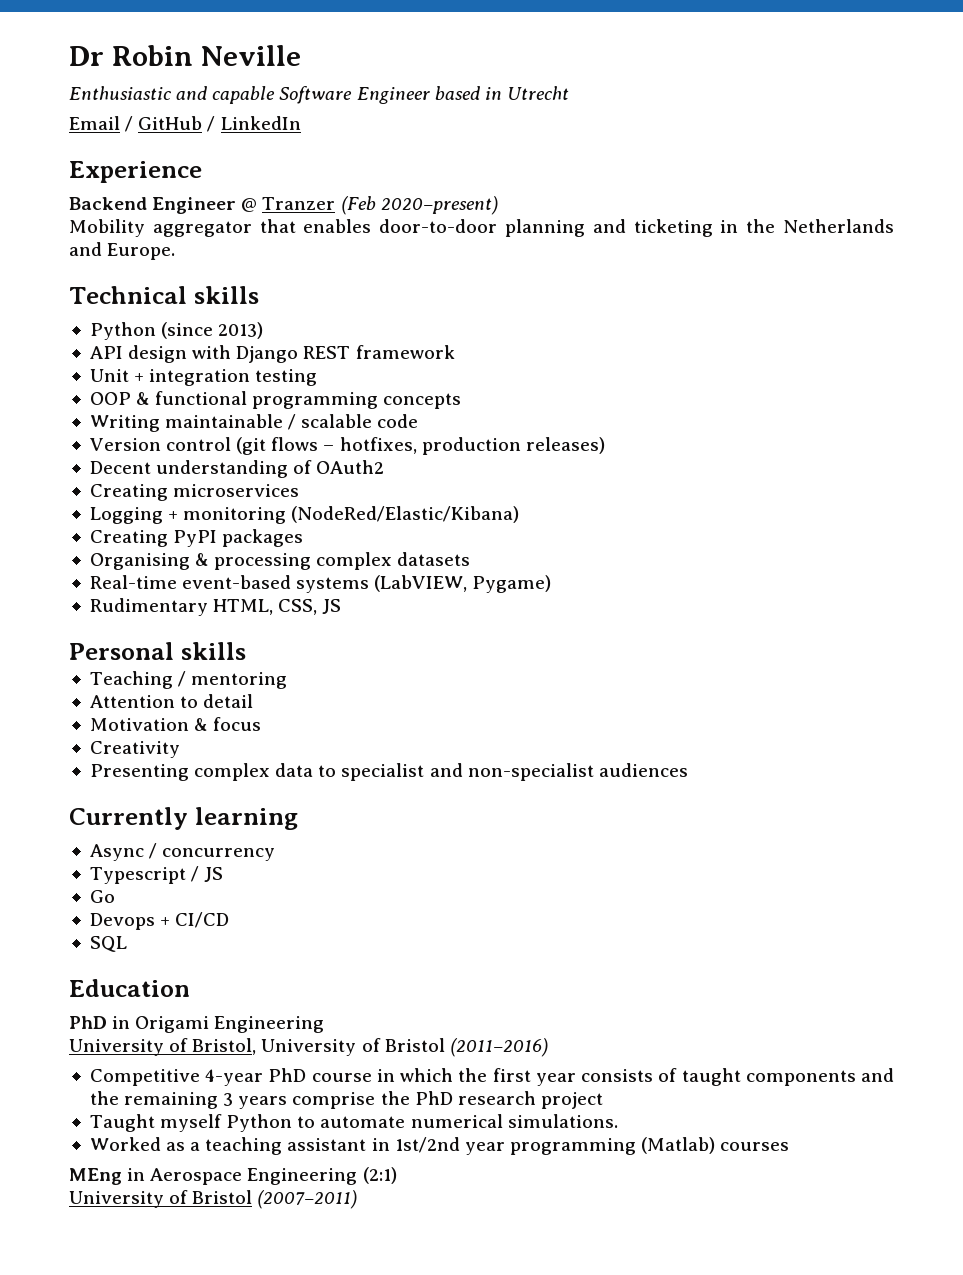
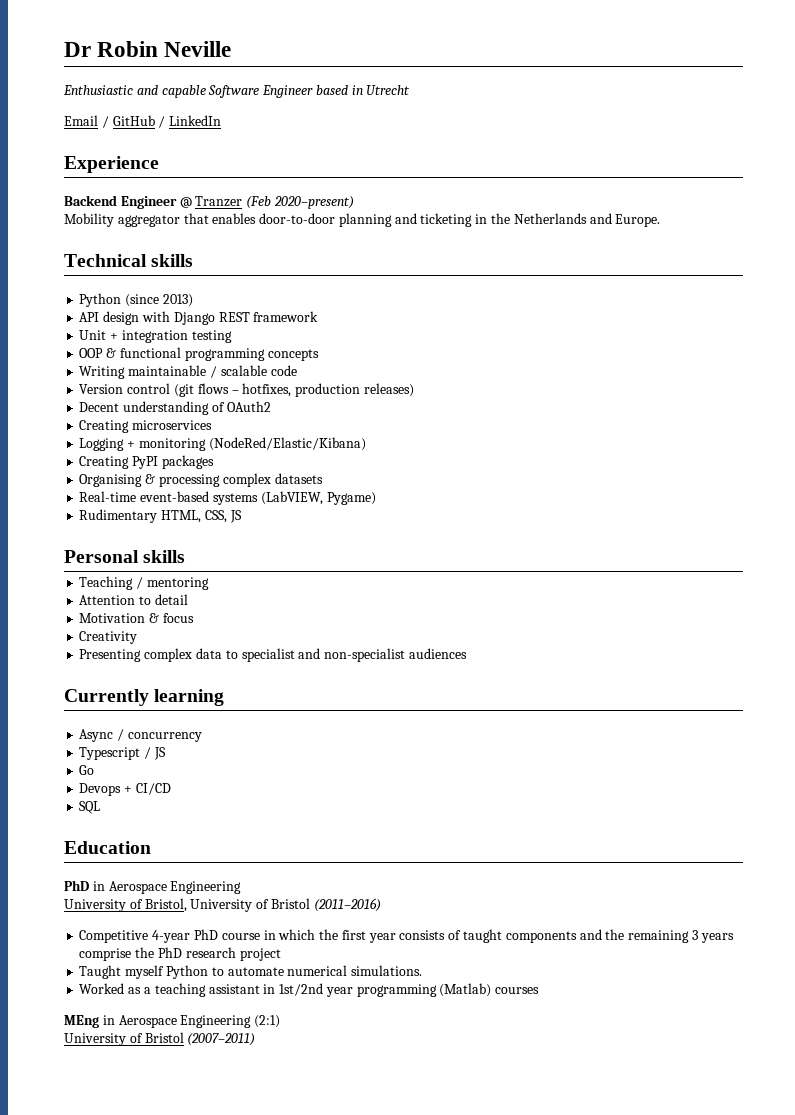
- PhD in Origami Engineering
+ PhD in Aerospace Engineering

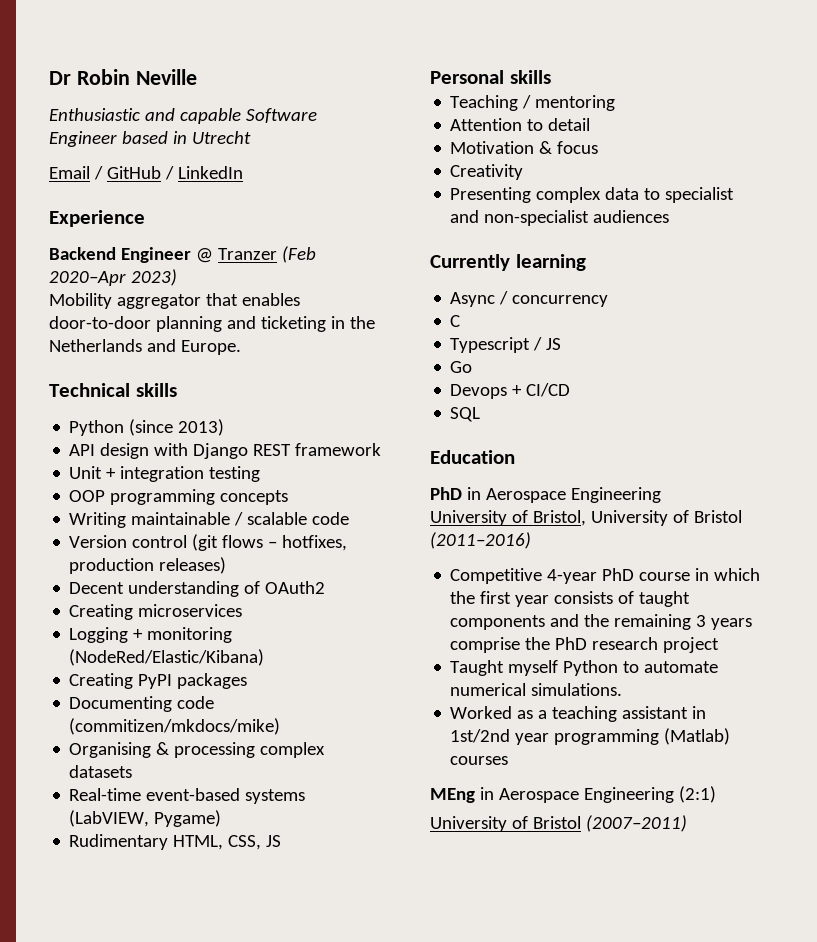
- Backend Engineer @ Tranzer (Feb 2020–present)
+ Backend Engineer @ Tranzer (Feb 2020–Apr 2023)
- OOP & functional programming concepts
+ OOP programming concepts
+ Documenting code (commitizen/mkdocs/mike)
+ C

